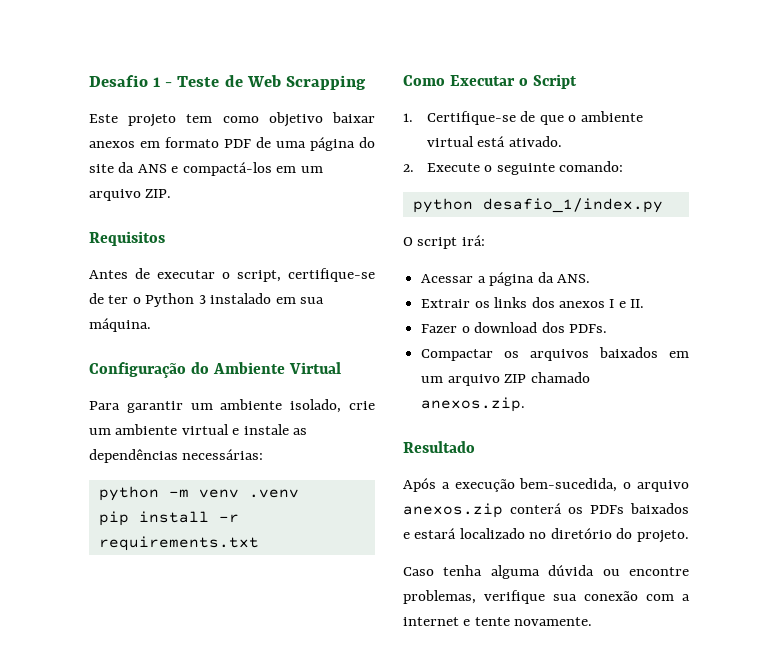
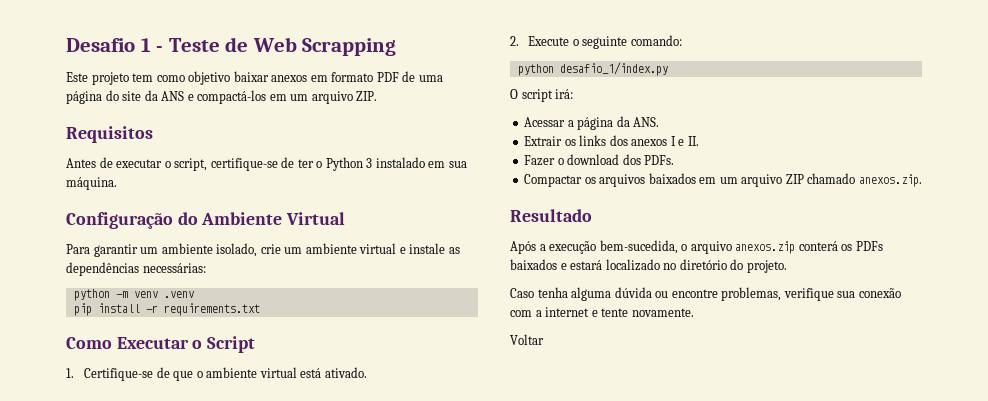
+ Voltar

